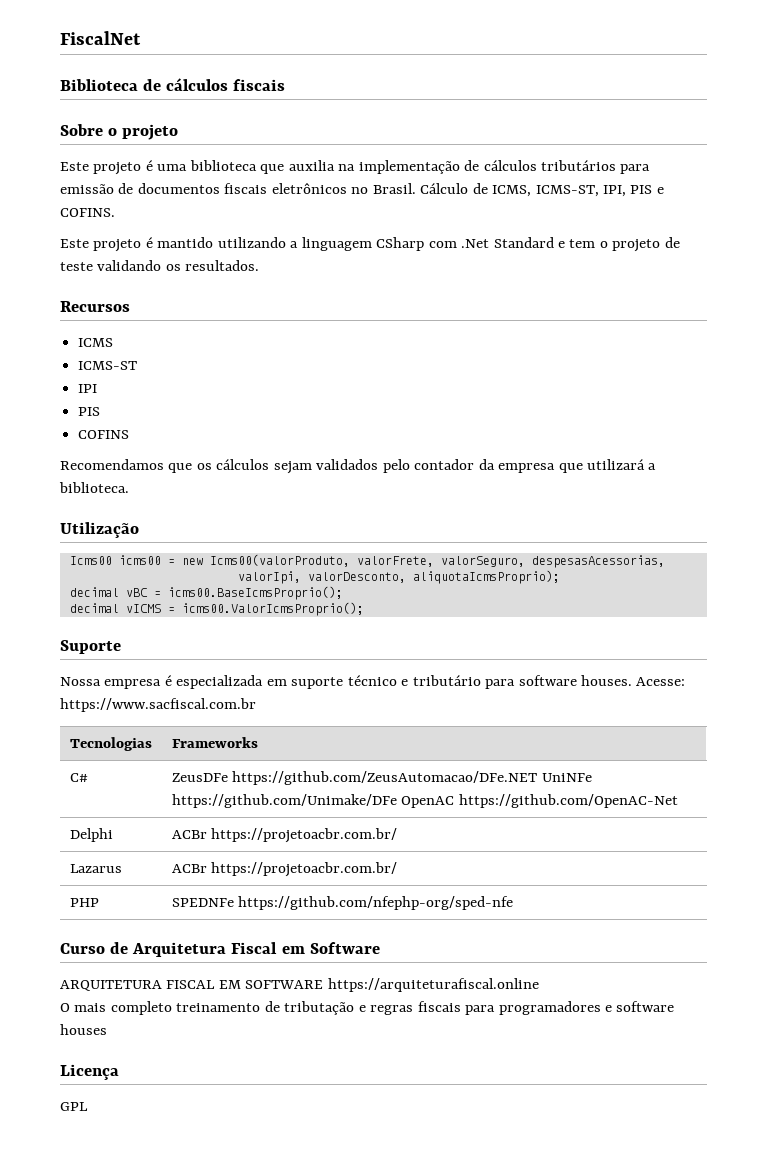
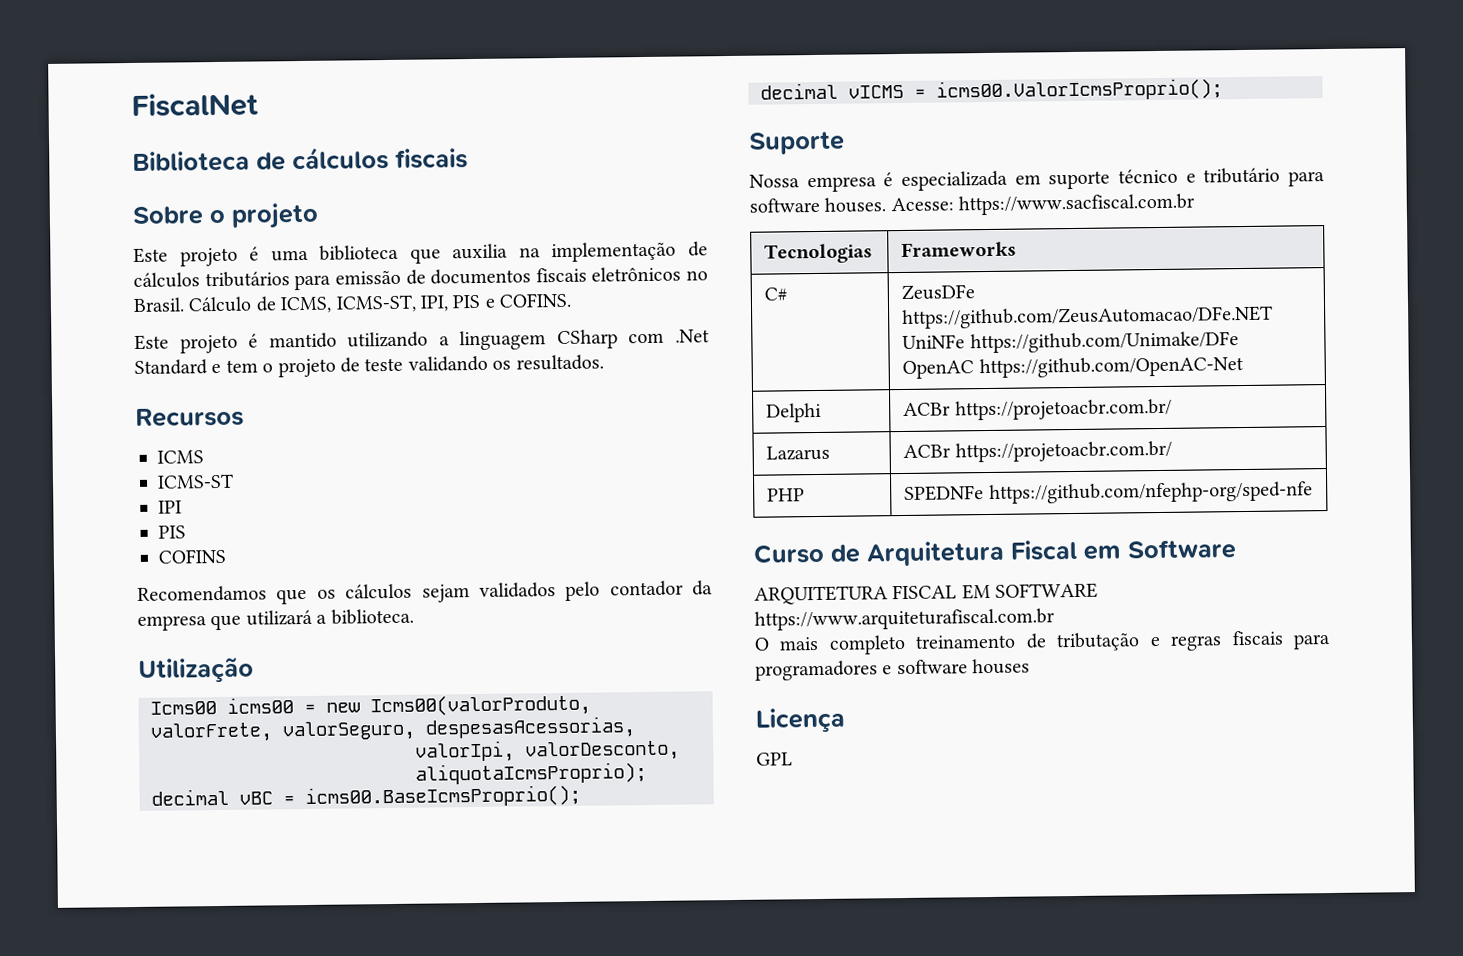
- ARQUITETURA FISCAL EM SOFTWARE https://arquiteturafiscal.online
+ ARQUITETURA FISCAL EM SOFTWARE https://www.arquiteturafiscal.com.br

